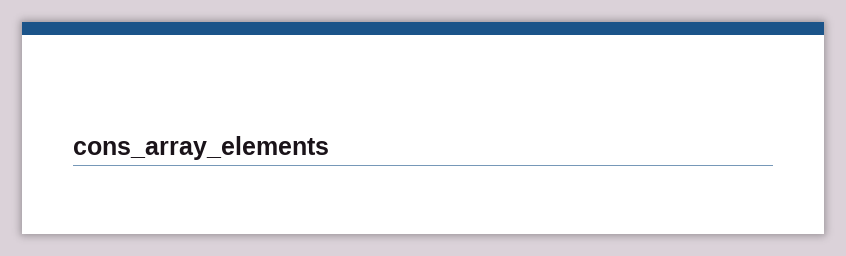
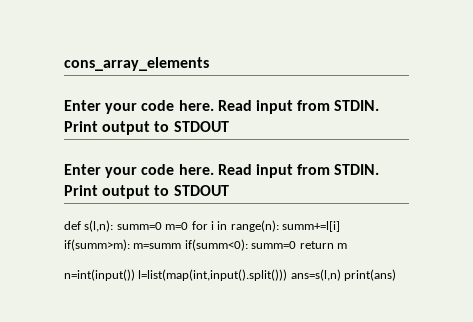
  cons_array_elements
+ Enter your code here. Read input from STDIN. Print output to STDOUT
+ Enter your code here. Read input from STDIN. Print output to STDOUT
+ def s(l,n): summ=0 m=0 for i in range(n): summ+=l[i] if(summ>m): m=summ if(summ<0): summ=0 return m
+ n=int(input()) l=list(map(int,input().split())) ans=s(l,n) print(ans)

